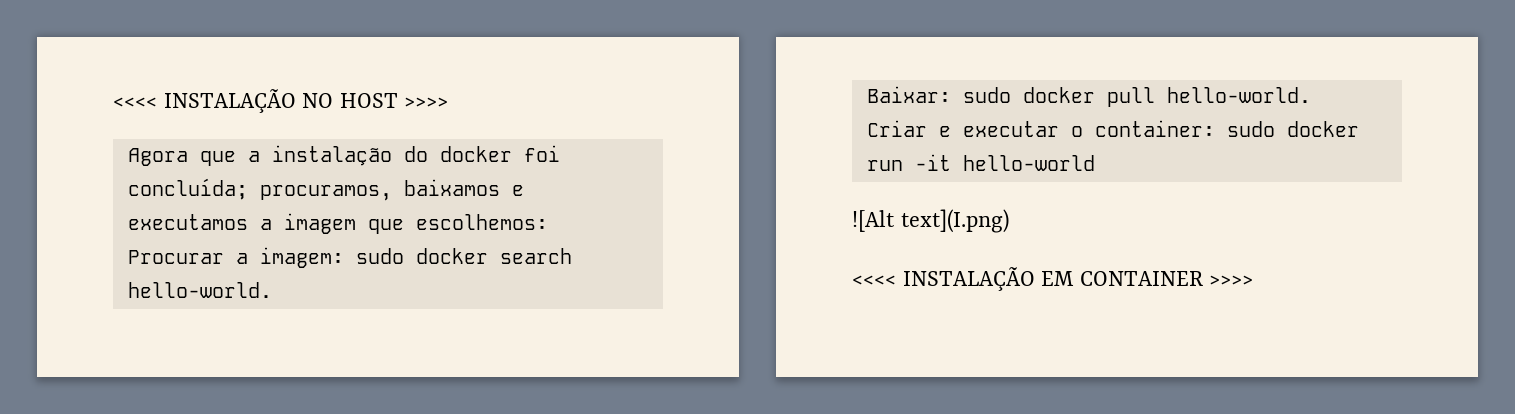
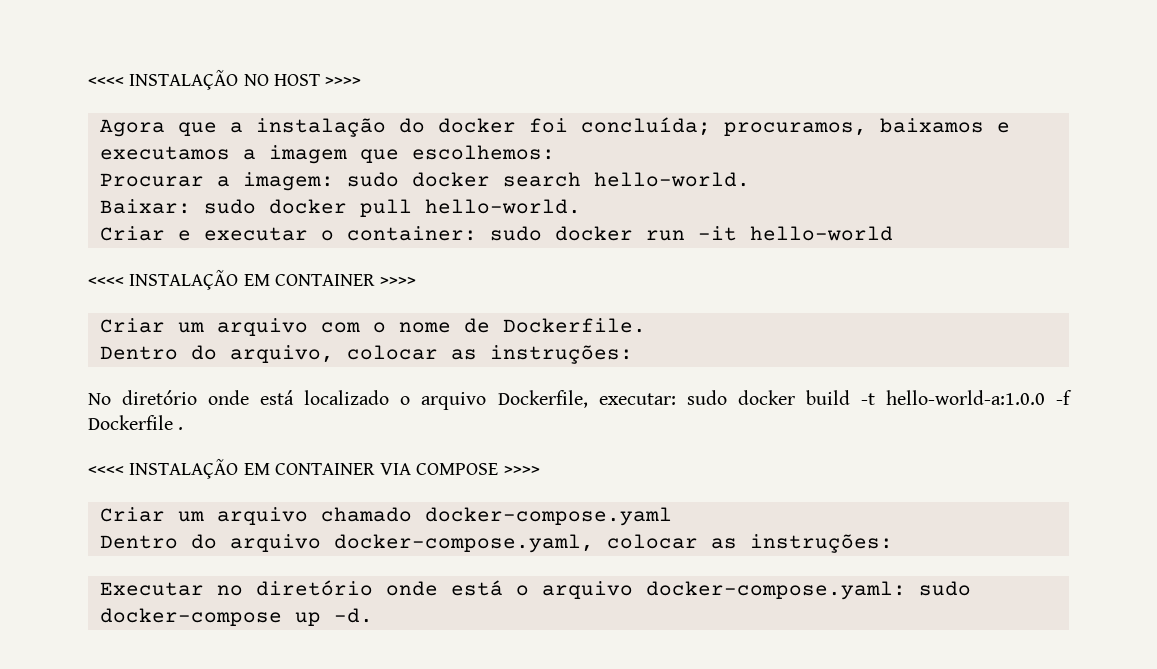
- ![Alt text](I.png)
  <<<< INSTALAÇÃO EM CONTAINER >>>>
+ Criar um arquivo com o nome de Dockerfile.
+ Dentro do arquivo, colocar as instruções:
+ No diretório onde está localizado o arquivo Dockerfile, executar: sudo docker build -t hello-world-a:1.0.0 -f Dockerfile .
+ <<<< INSTALAÇÃO EM CONTAINER VIA COMPOSE >>>>
+ Criar um arquivo chamado docker-compose.yaml
+ Dentro do arquivo docker-compose.yaml, colocar as instruções:
+ Executar no diretório onde está o arquivo docker-compose.yaml: sudo docker-compose up -d.

